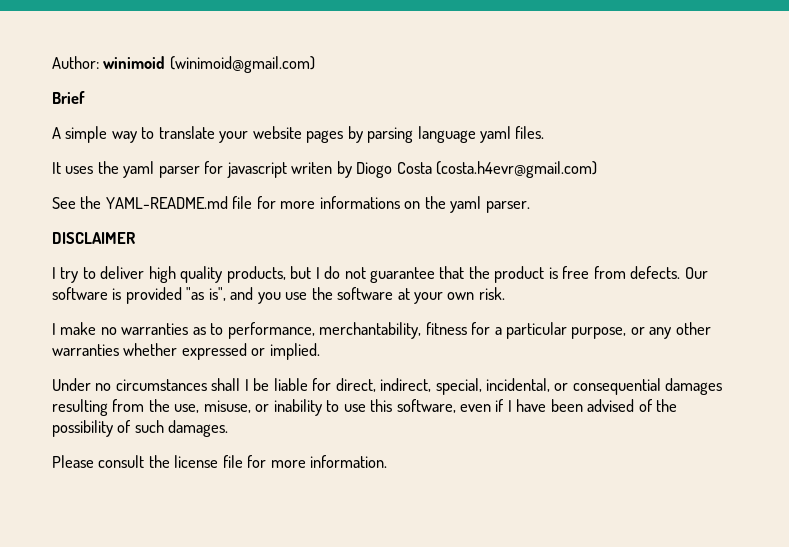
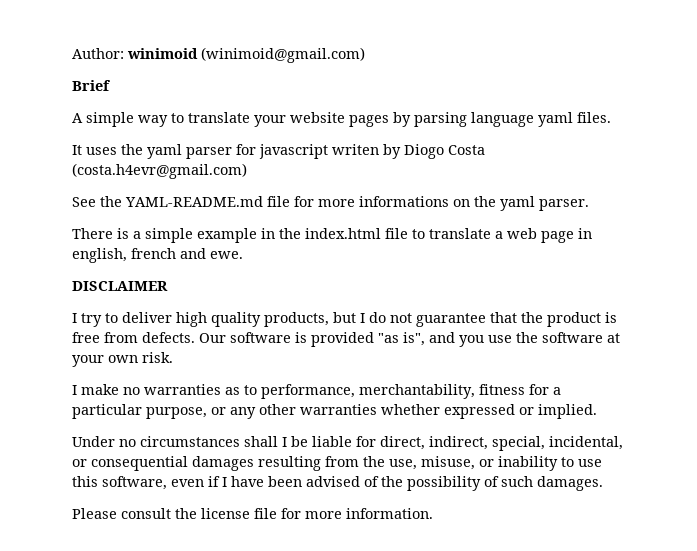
+ There is a simple example in the index.html file to translate a web page in english, french and ewe.

